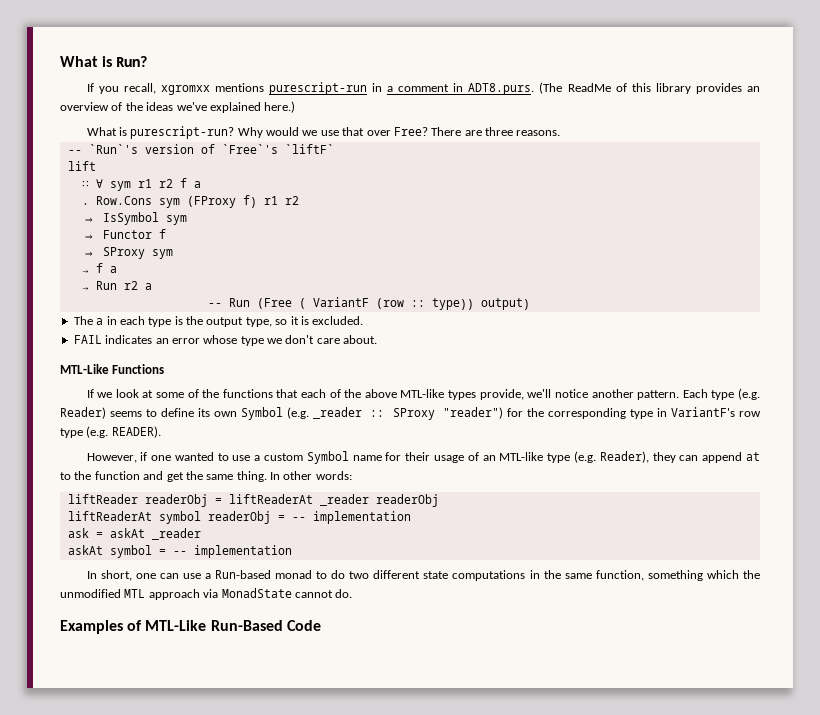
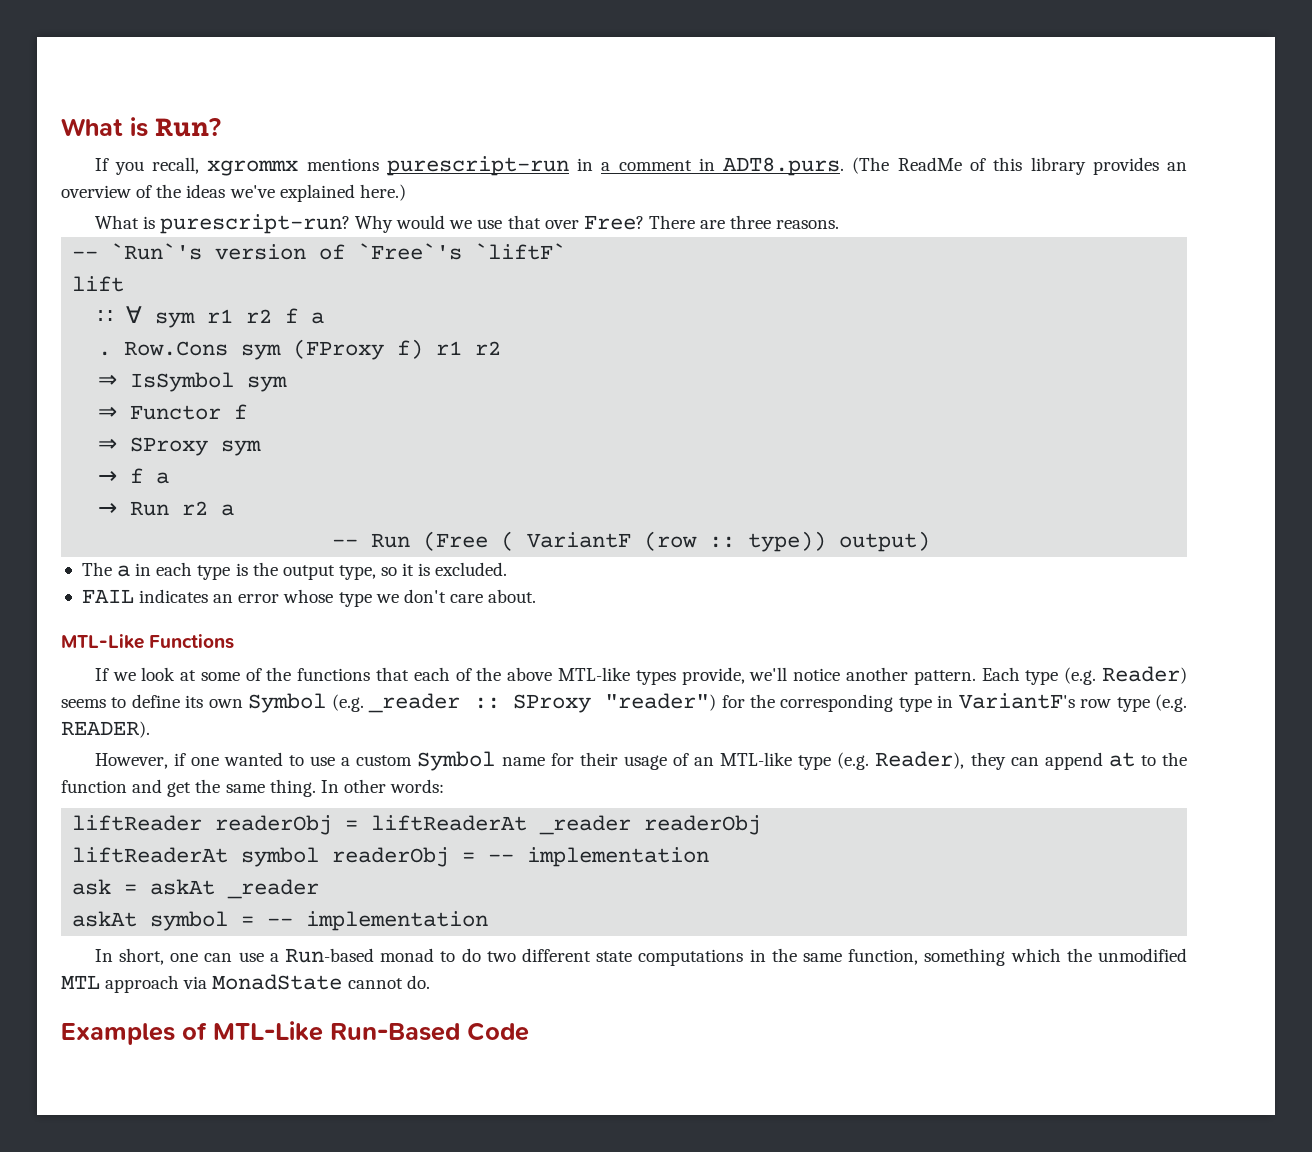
- If you recall, xgromxx mentions purescript-run in a comment in ADT8.purs. (The ReadMe of this library provides an overview of the ideas we've explained here.)
+ If you recall, xgrommx mentions purescript-run in a comment in ADT8.purs. (The ReadMe of this library provides an overview of the ideas we've explained here.)

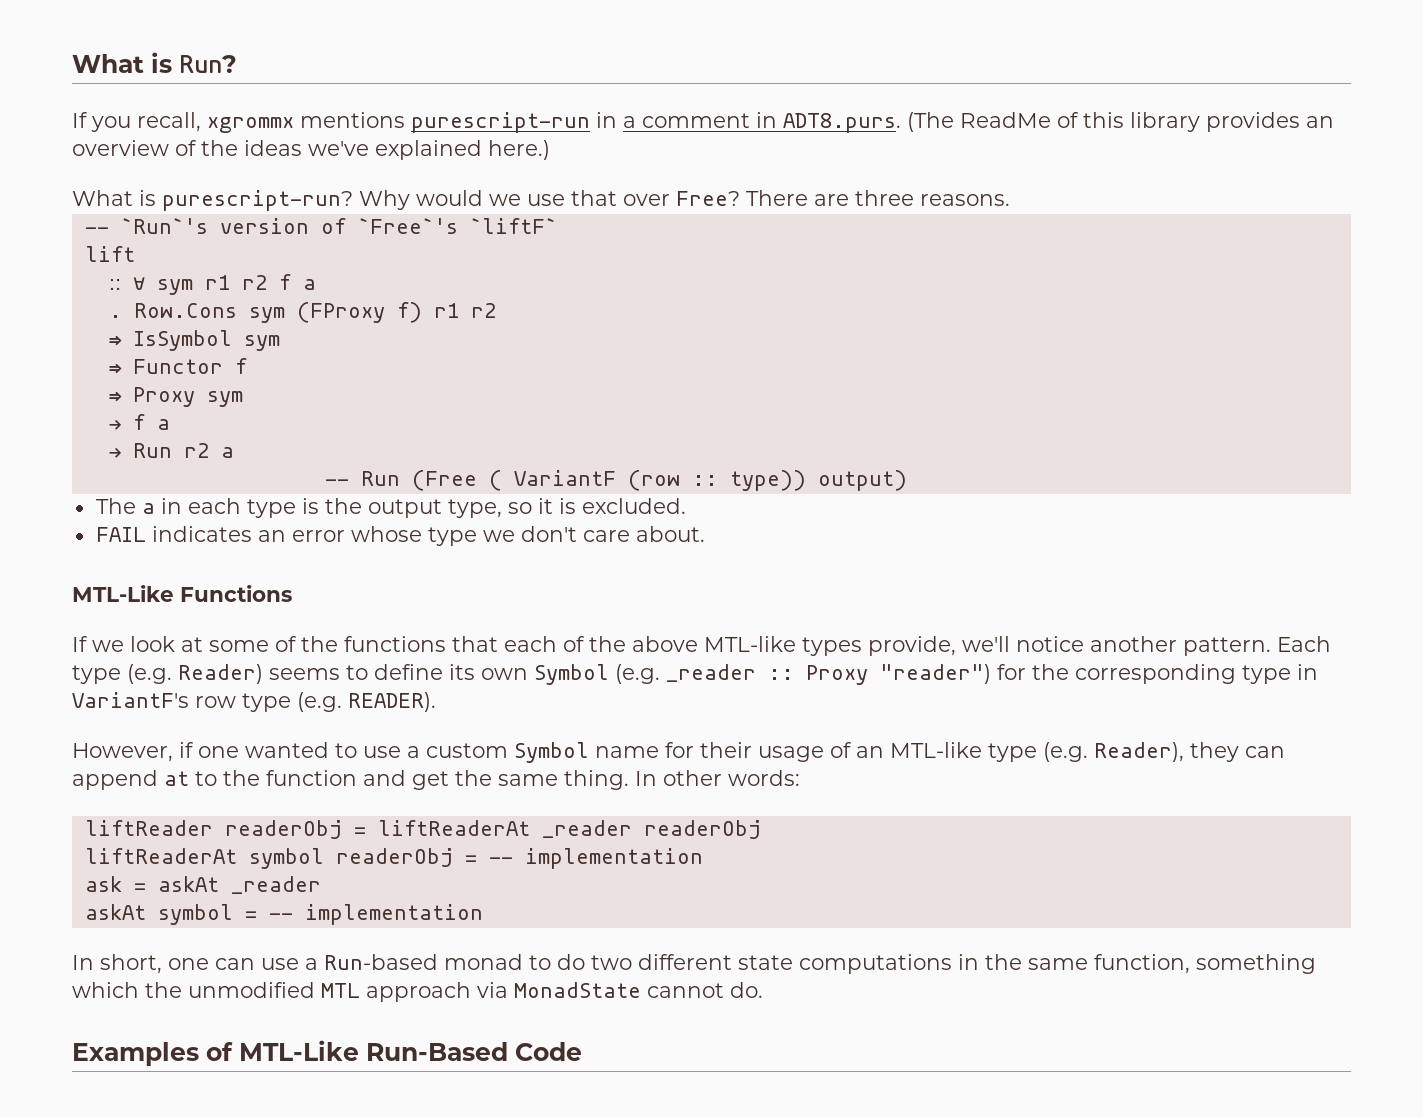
- ⇒ SProxy sym
+ ⇒ Proxy sym
- Each type (e.g. Reader) seems to define its own Symbol (e.g. _reader :: SProxy "reader") for the corresponding type in VariantF's row type (e.g. READER).
+ Each type (e.g. Reader) seems to define its own Symbol (e.g. _reader :: Proxy "reader") for the corresponding type in VariantF's row type (e.g. READER).

